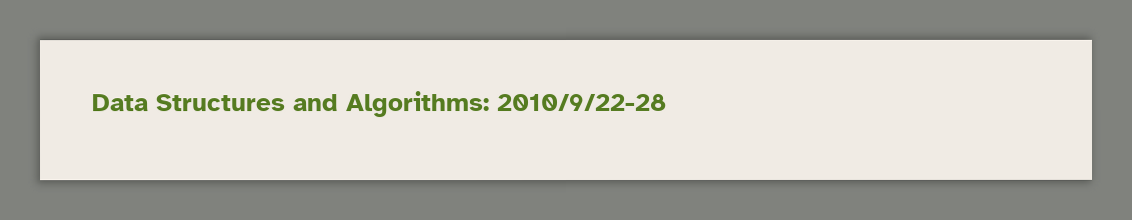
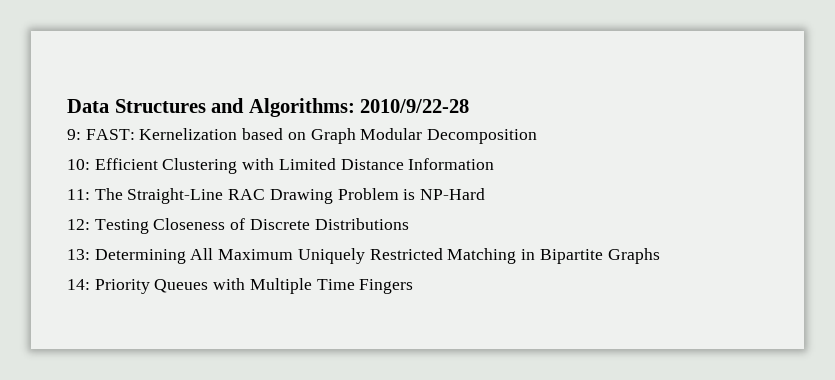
+ 9: FAST: Kernelization based on Graph Modular Decomposition
+ 10: Efficient Clustering with Limited Distance Information
+ 11: The Straight-Line RAC Drawing Problem is NP-Hard
+ 12: Testing Closeness of Discrete Distributions
+ 13: Determining All Maximum Uniquely Restricted Matching in Bipartite Graphs
+ 14: Priority Queues with Multiple Time Fingers

